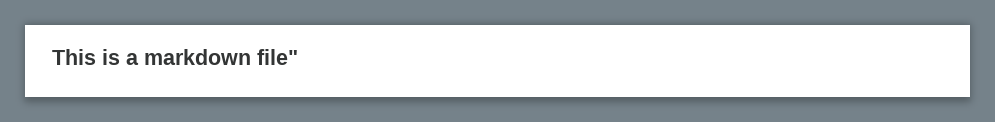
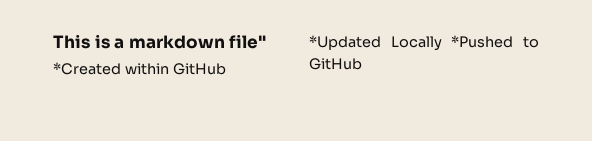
+ *Created within GitHub *Updated Locally *Pushed to GitHub

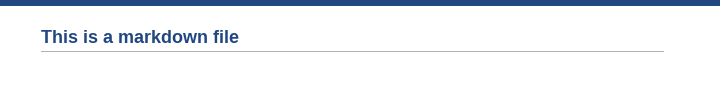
- This is a markdown file"
- *Created within GitHub *Updated Locally *Pushed to GitHub
+ This is a markdown file

